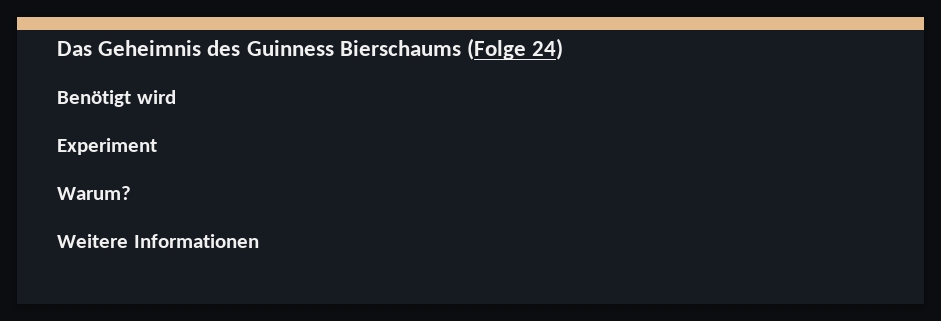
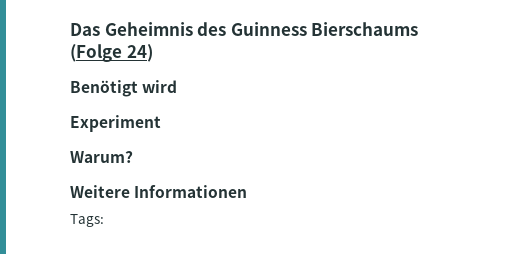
+ Tags:

